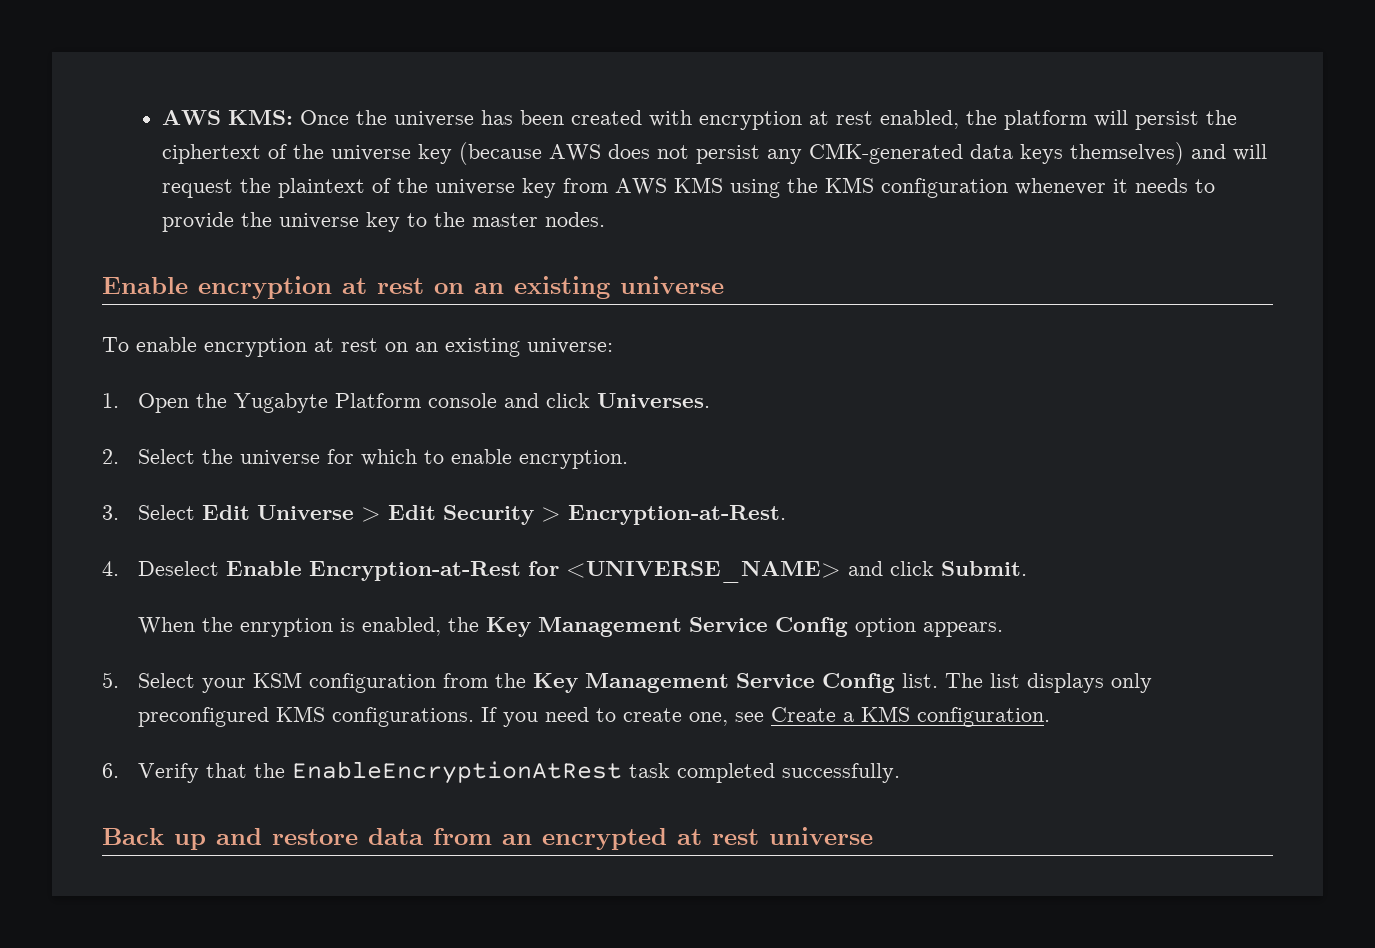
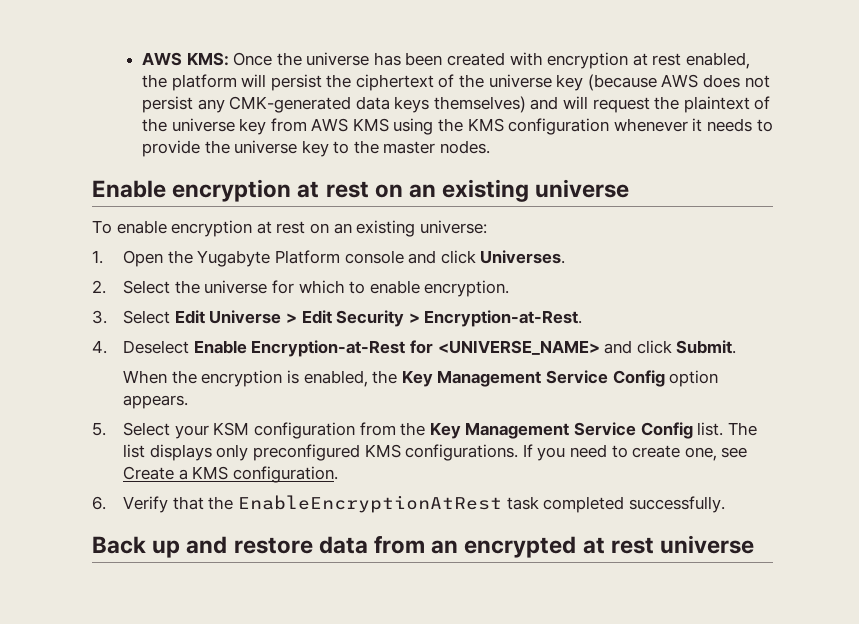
- When the enryption is enabled, the Key Management Service Config option appears.
+ When the encryption is enabled, the Key Management Service Config option appears.

